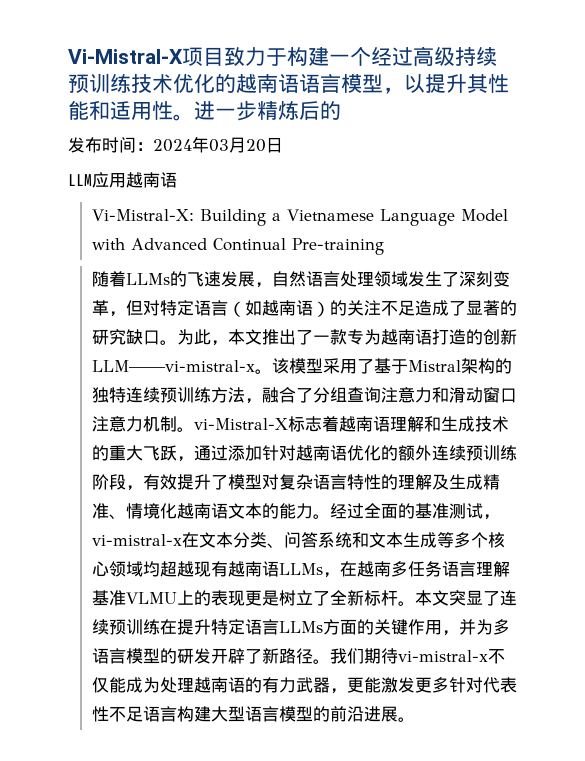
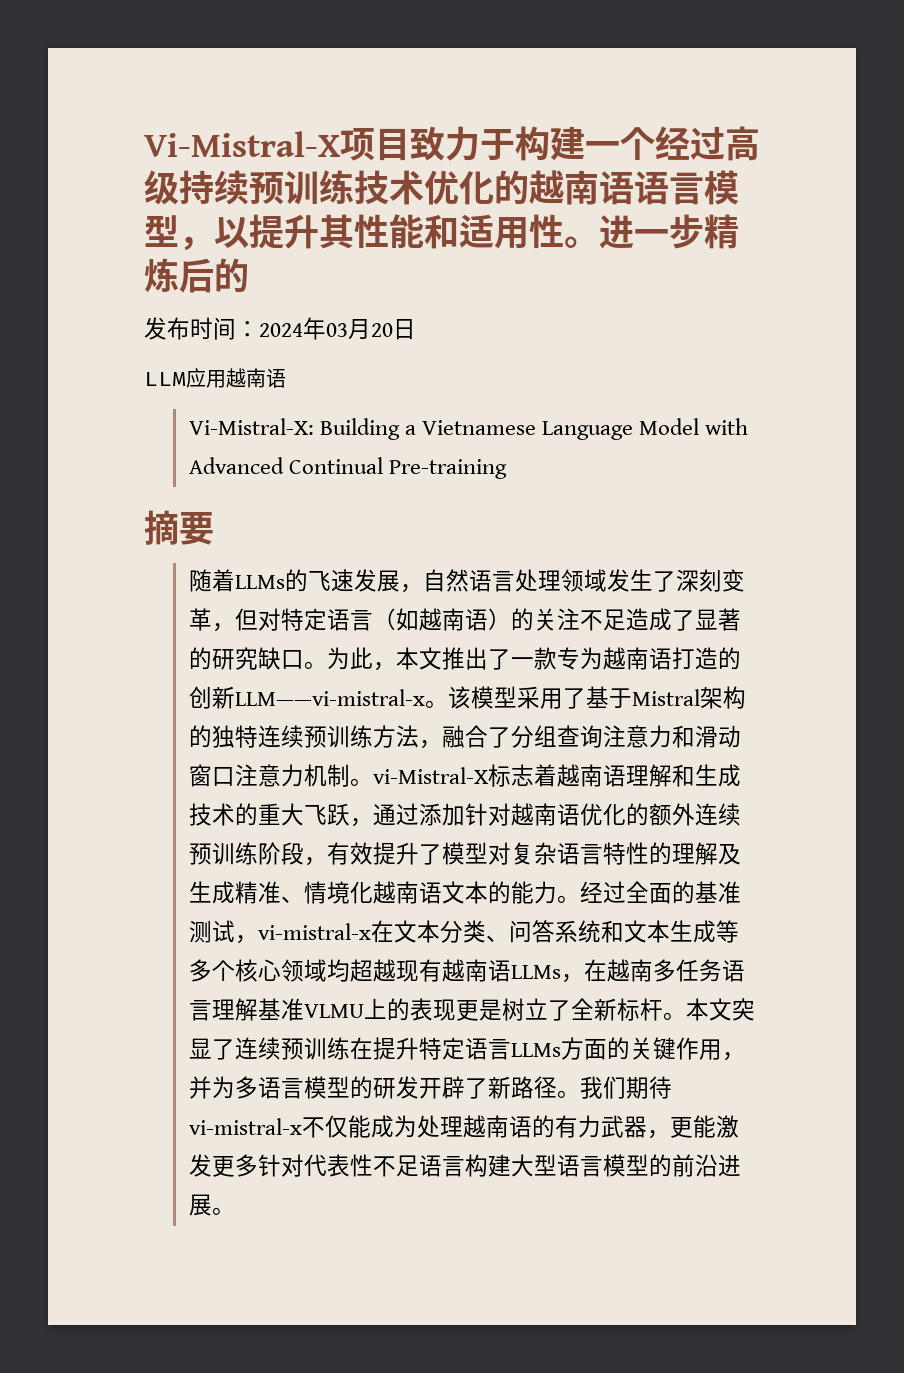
+ 摘要

